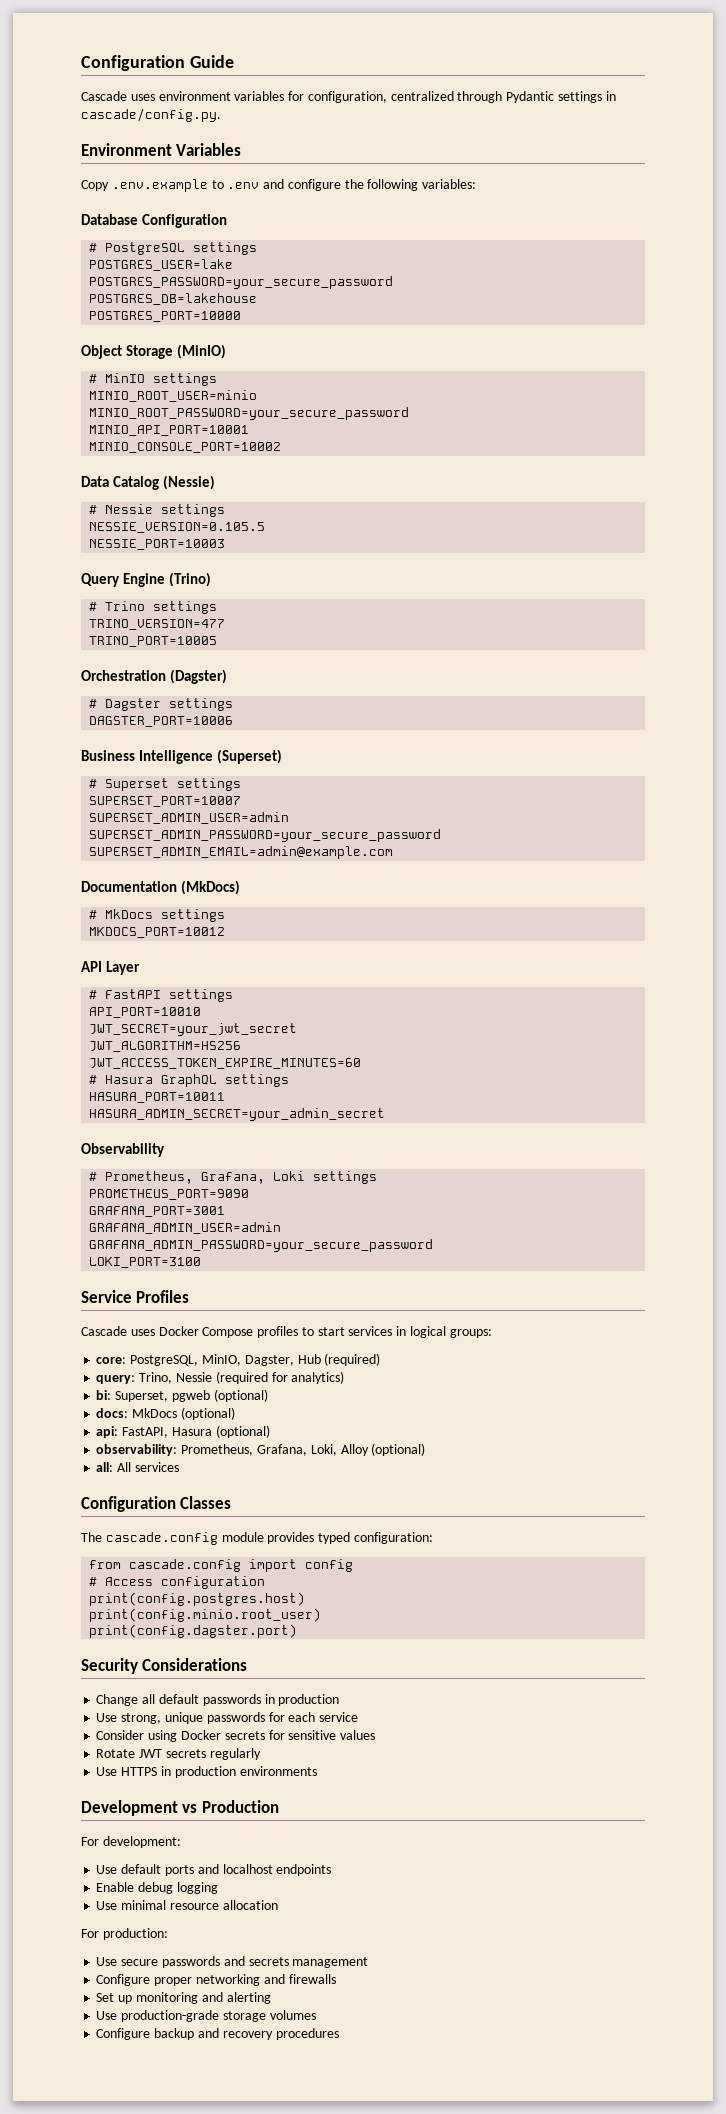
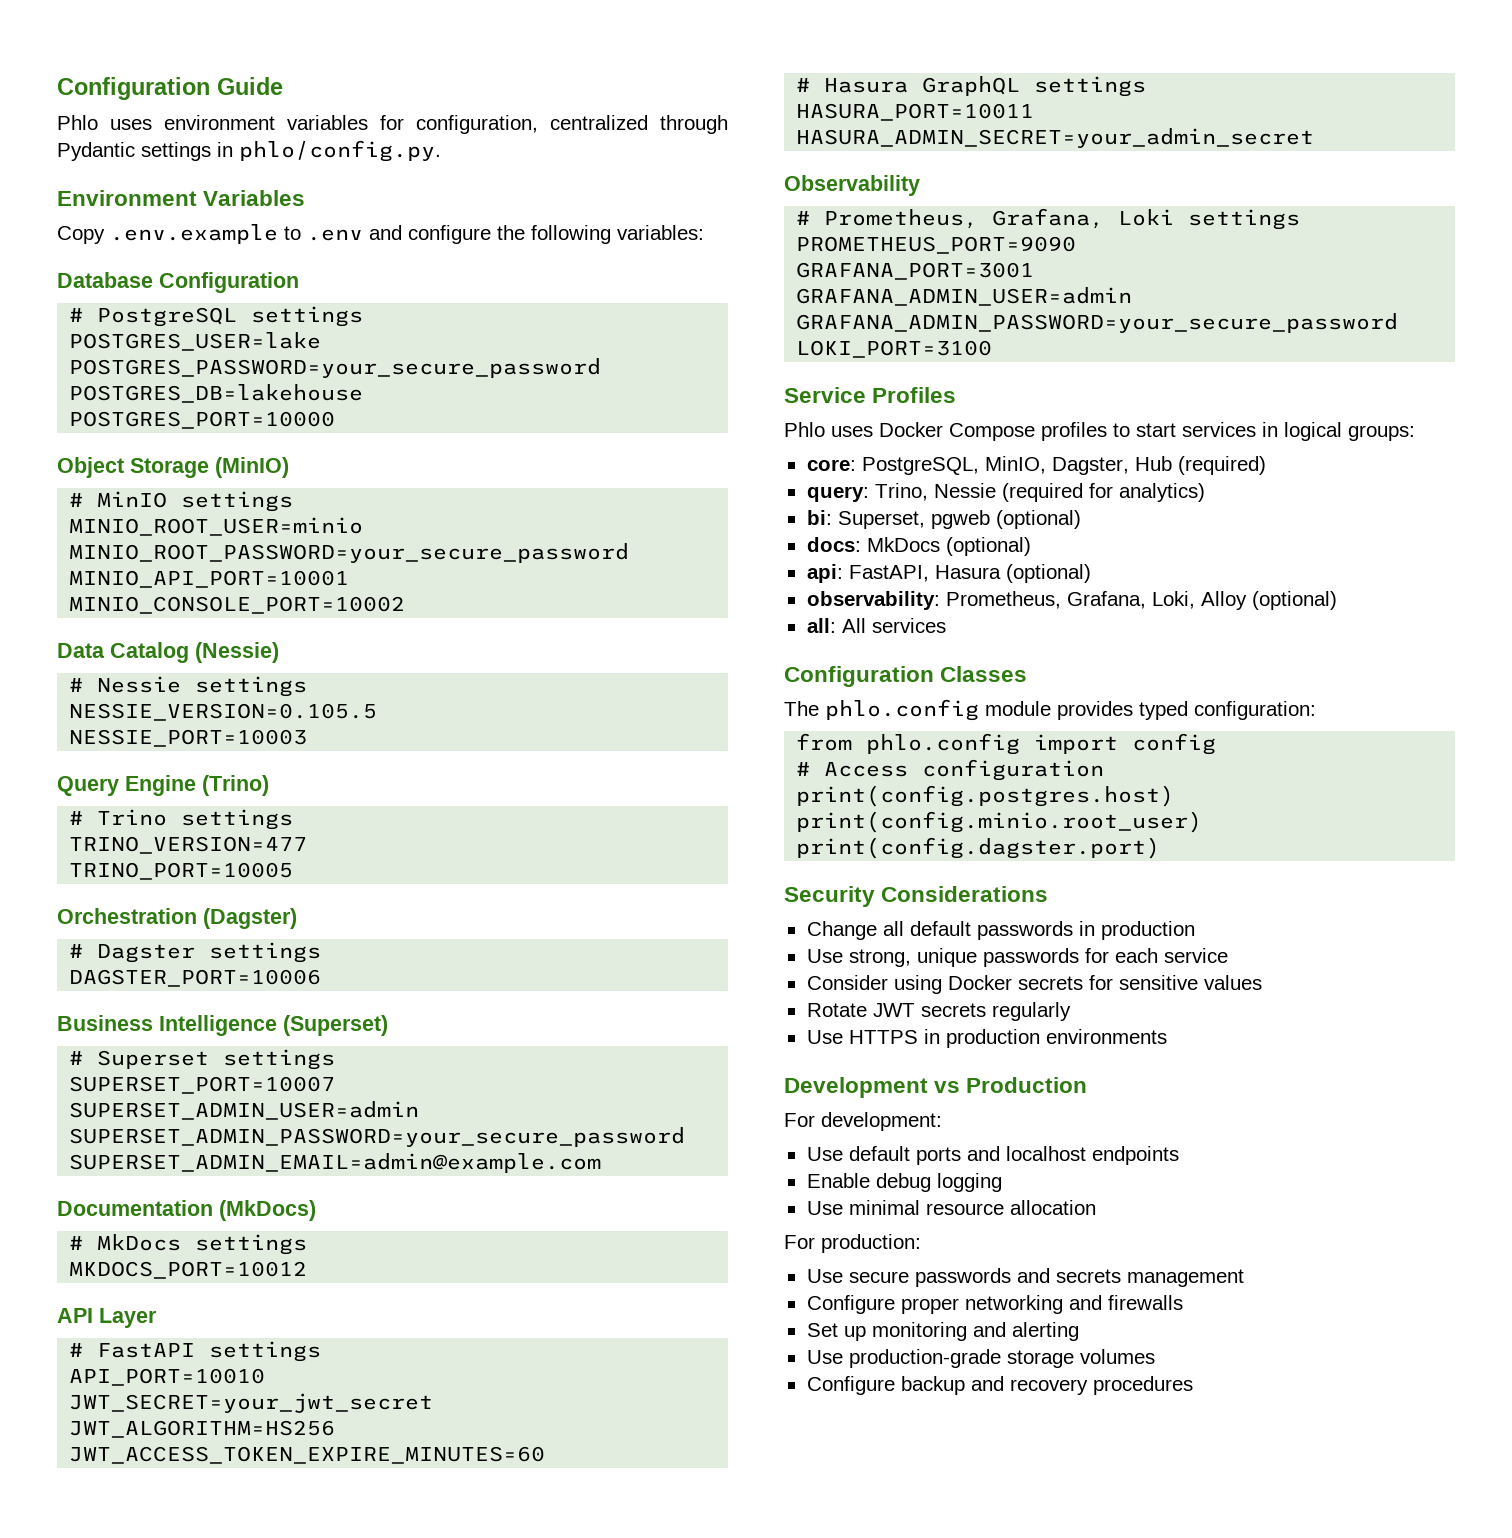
- Cascade uses environment variables for configuration, centralized through Pydantic settings in cascade/config.py.
+ Phlo uses environment variables for configuration, centralized through Pydantic settings in phlo/config.py.
- Cascade uses Docker Compose profiles to start services in logical groups:
+ Phlo uses Docker Compose profiles to start services in logical groups:
- The cascade.config module provides typed configuration:
+ The phlo.config module provides typed configuration:
- from cascade.config import config
+ from phlo.config import config

